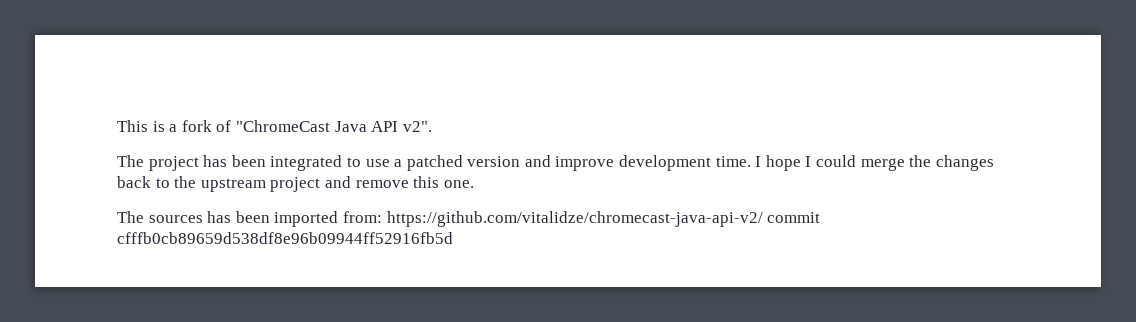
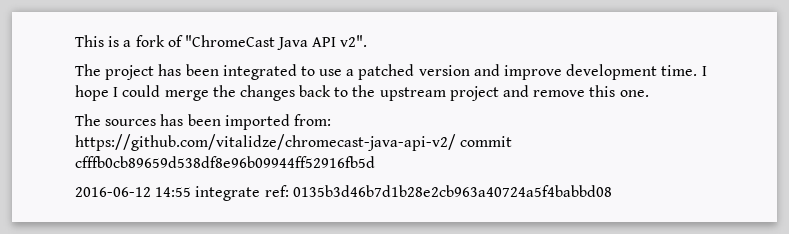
+ 2016-06-12 14:55 integrate ref: 0135b3d46b7d1b28e2cb963a40724a5f4babbd08

